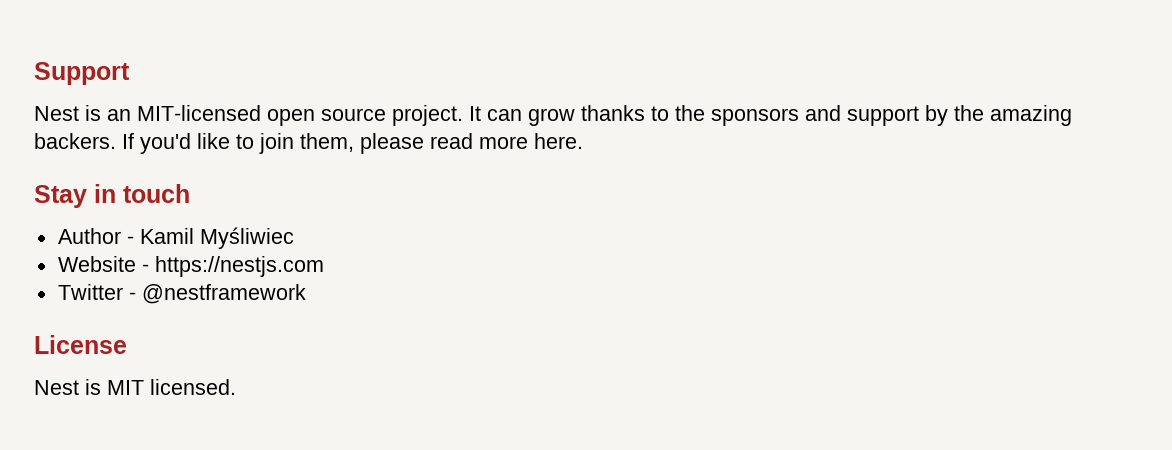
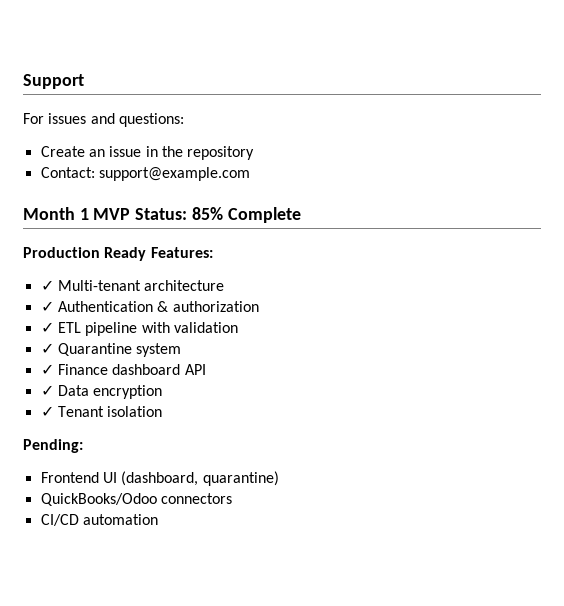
- Nest is an MIT-licensed open source project. It can grow thanks to the sponsors and support by the amazing backers. If you'd like to join them, please read more here.
- Stay in touch
- Author - Kamil Myśliwiec
- Website - https://nestjs.com
- Twitter - @nestframework
- License
- Nest is MIT licensed.
+ For issues and questions:
+ Create an issue in the repository
+ Contact: support@example.com
+ Month 1 MVP Status: 85% Complete
+ Production Ready Features:
+ ✓ Multi-tenant architecture
+ ✓ Authentication & authorization
+ ✓ ETL pipeline with validation
+ ✓ Quarantine system
+ ✓ Finance dashboard API
+ ✓ Data encryption
+ ✓ Tenant isolation
+ Pending:
+ Frontend UI (dashboard, quarantine)
+ QuickBooks/Odoo connectors
+ CI/CD automation

